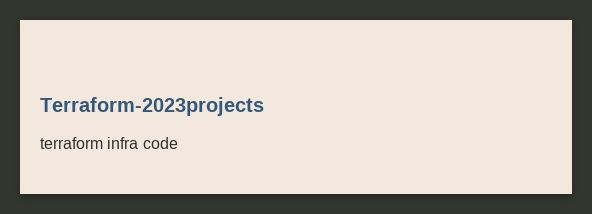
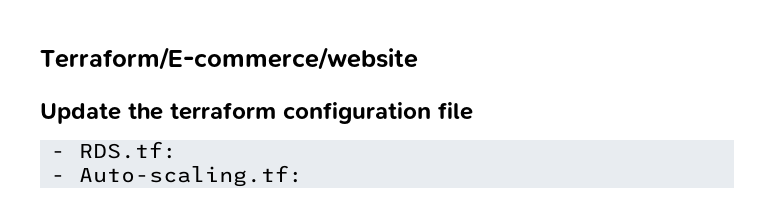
- Terraform-2023projects
- terraform infra code
+ Terraform/E-commerce/website
+ Update the terraform configuration file
+ - RDS.tf:
+ - Auto-scaling.tf:

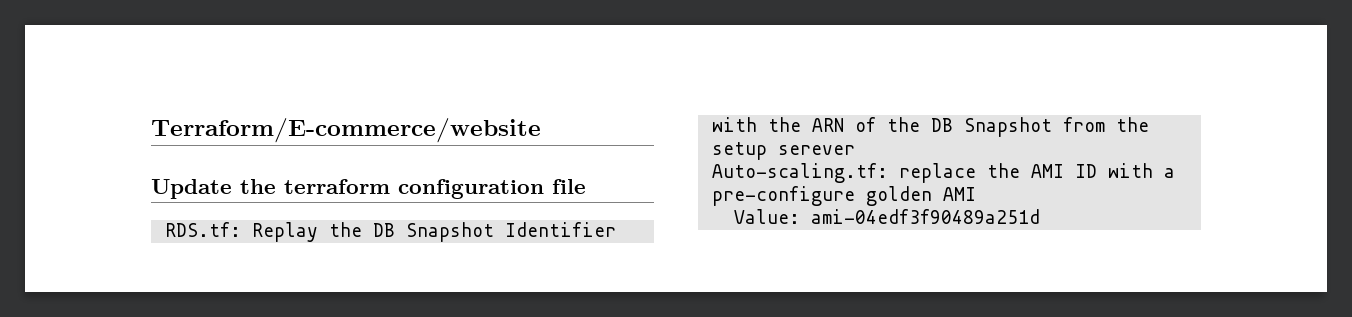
- - RDS.tf:
- - Auto-scaling.tf:
+ RDS.tf: Replay the DB Snapshot Identifier with the ARN of the DB Snapshot from the setup serever
+ Auto-scaling.tf: replace the AMI ID with a pre-configure golden AMI
+ Value: ami-04edf3f90489a251d

